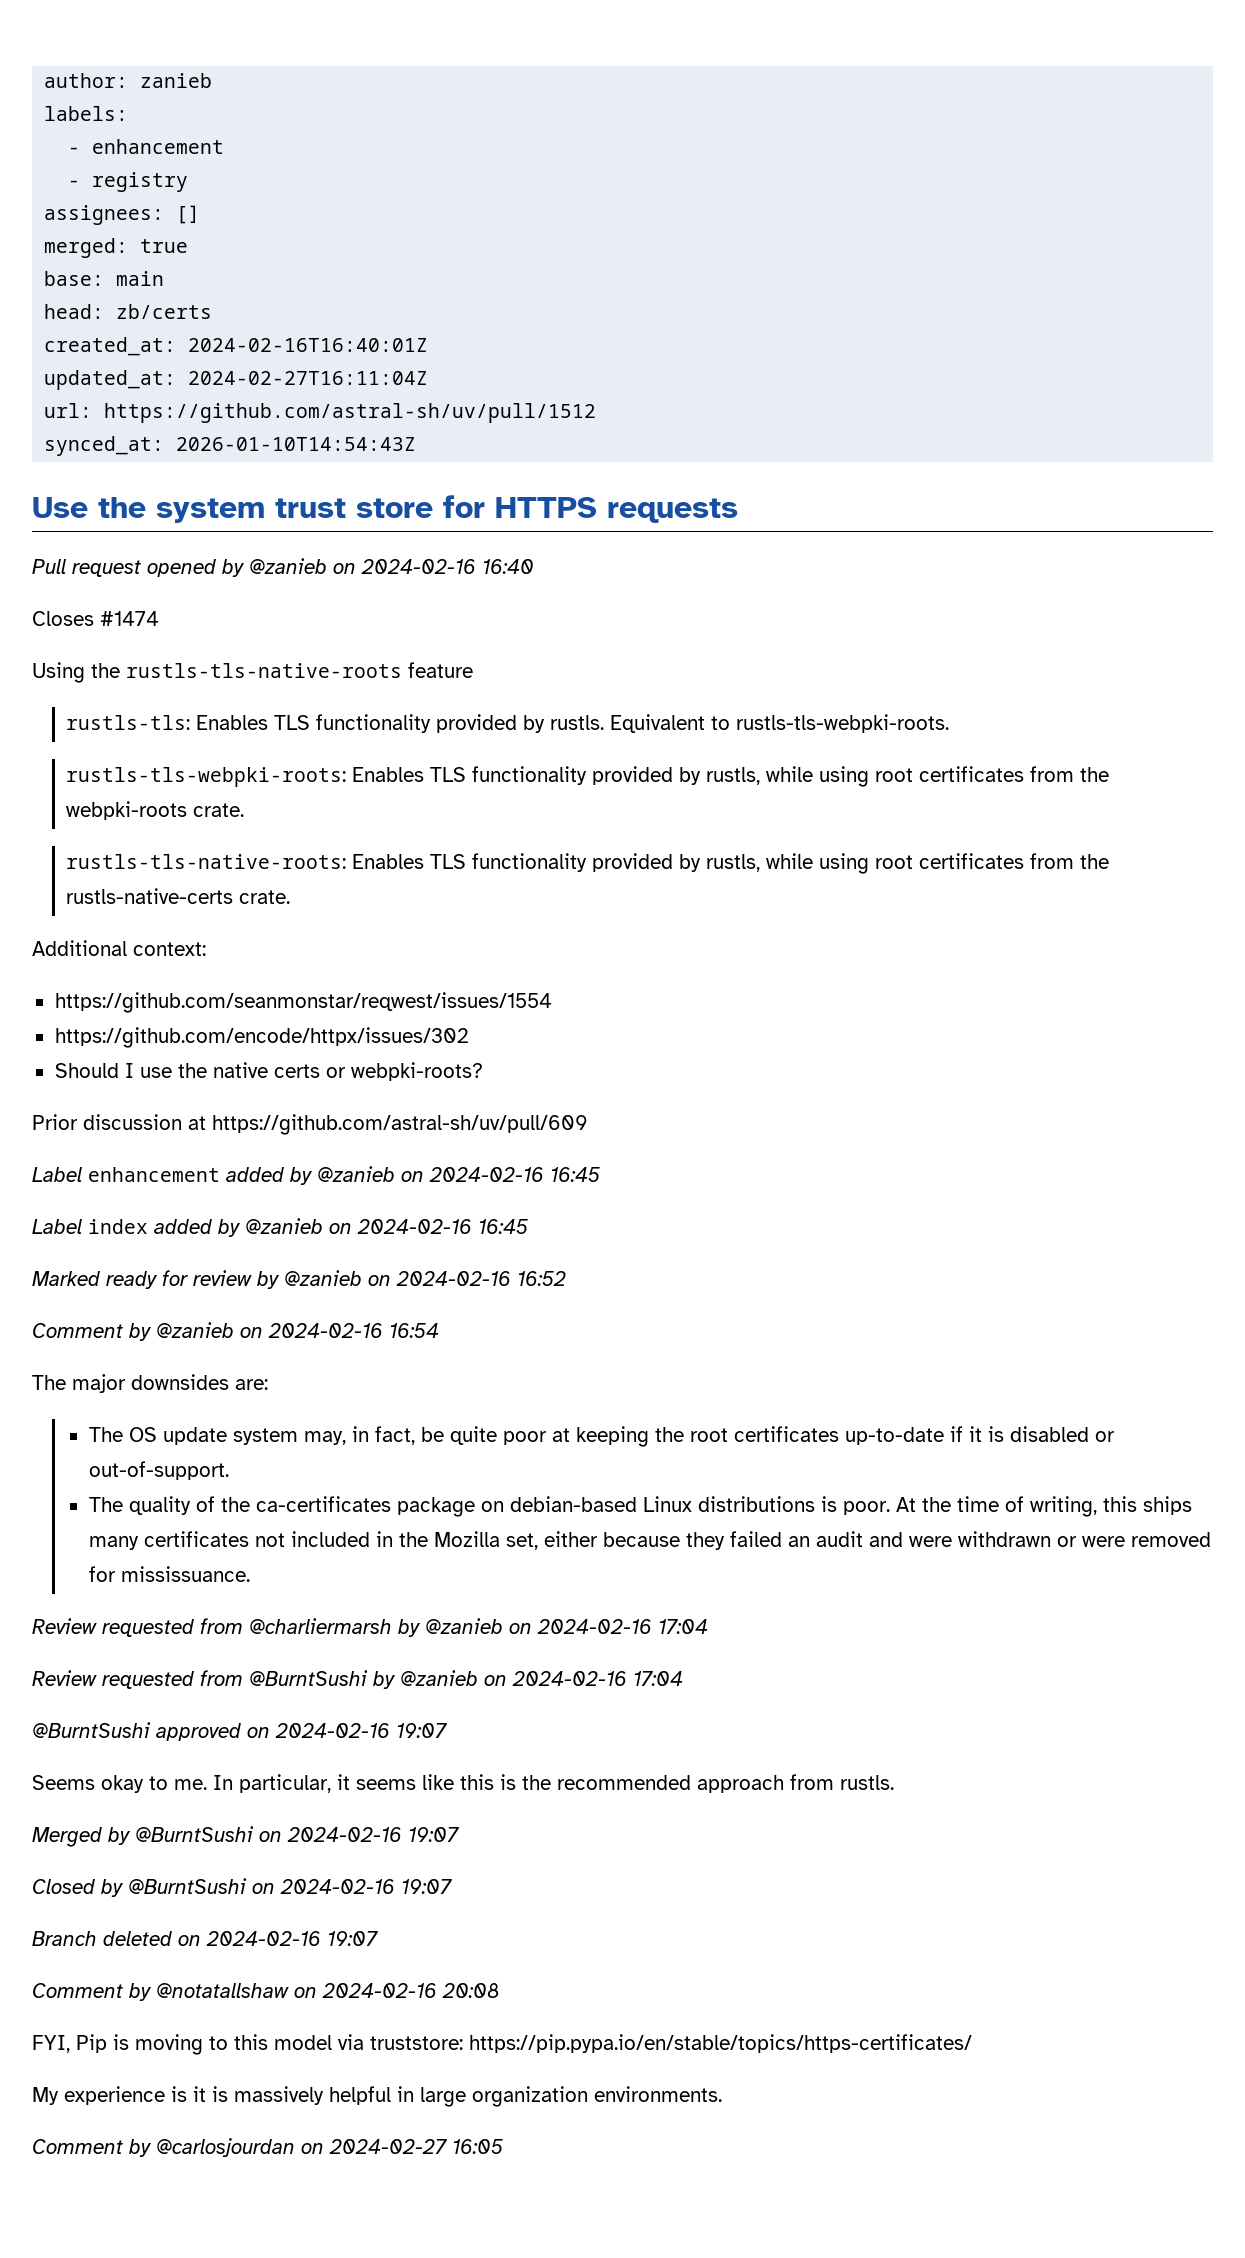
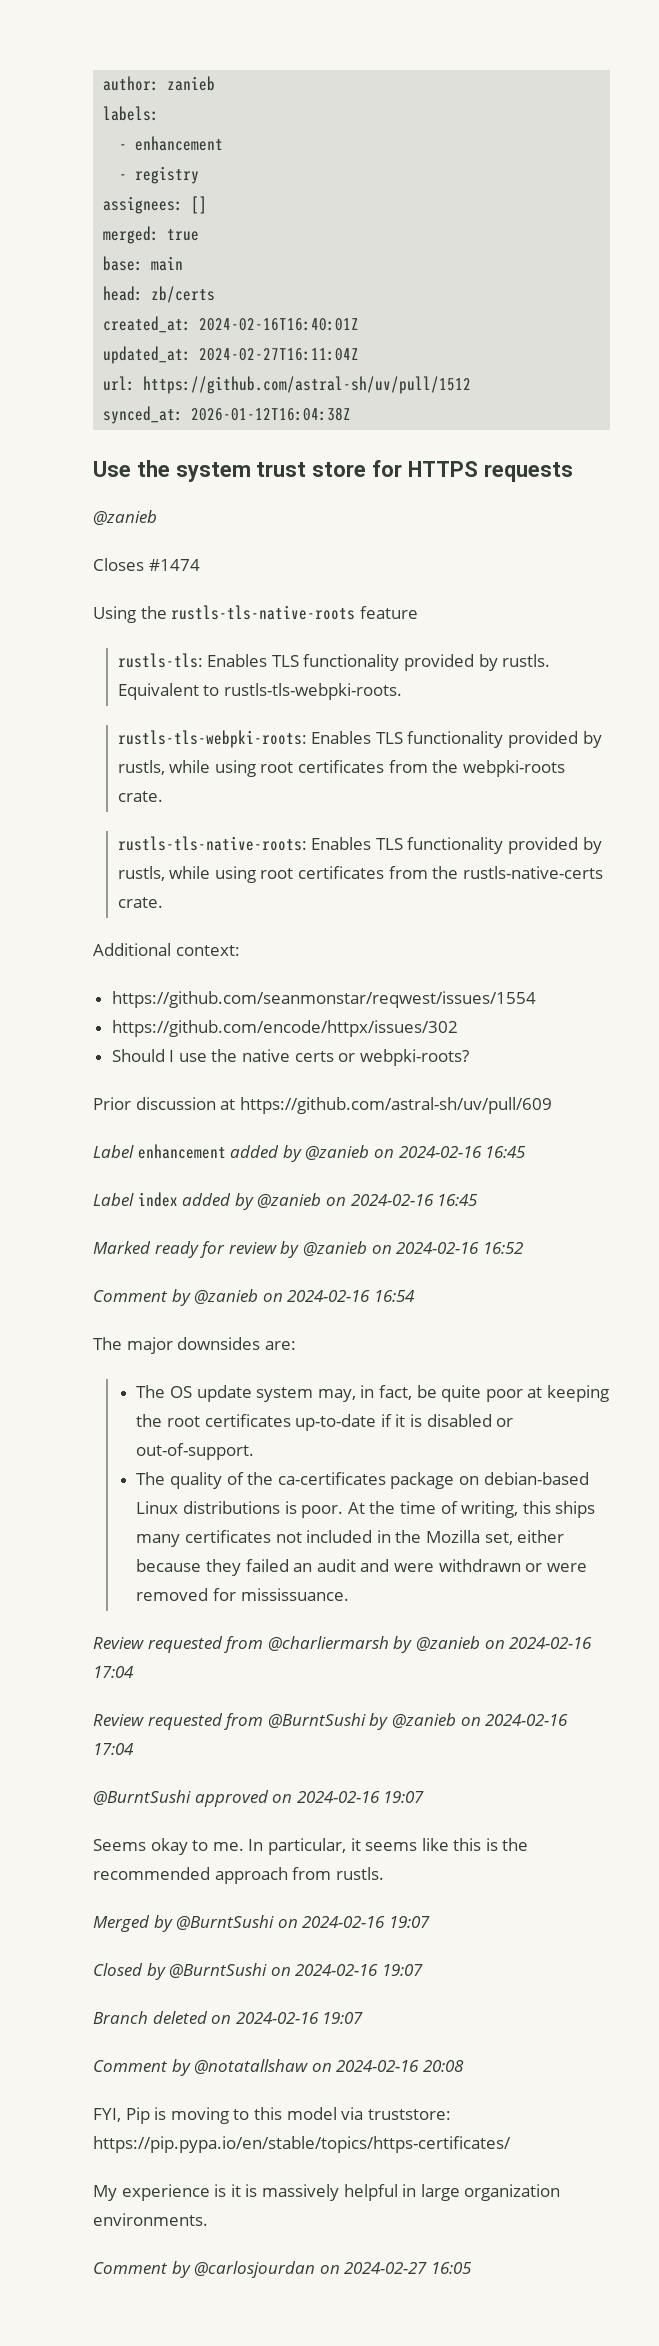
- synced_at: 2026-01-10T14:54:43Z
+ synced_at: 2026-01-12T16:04:38Z
  Use the system trust store for HTTPS requests
- Pull request opened by @zanieb on 2024-02-16 16:40
+ @zanieb

